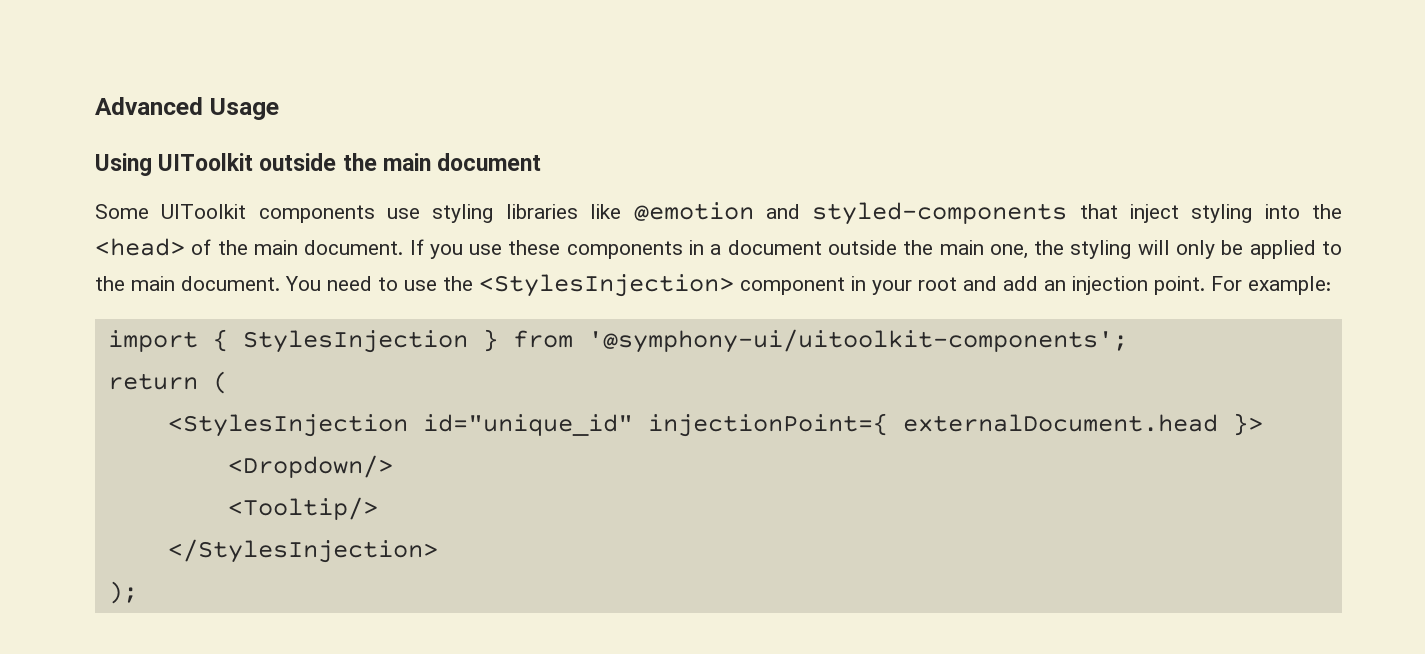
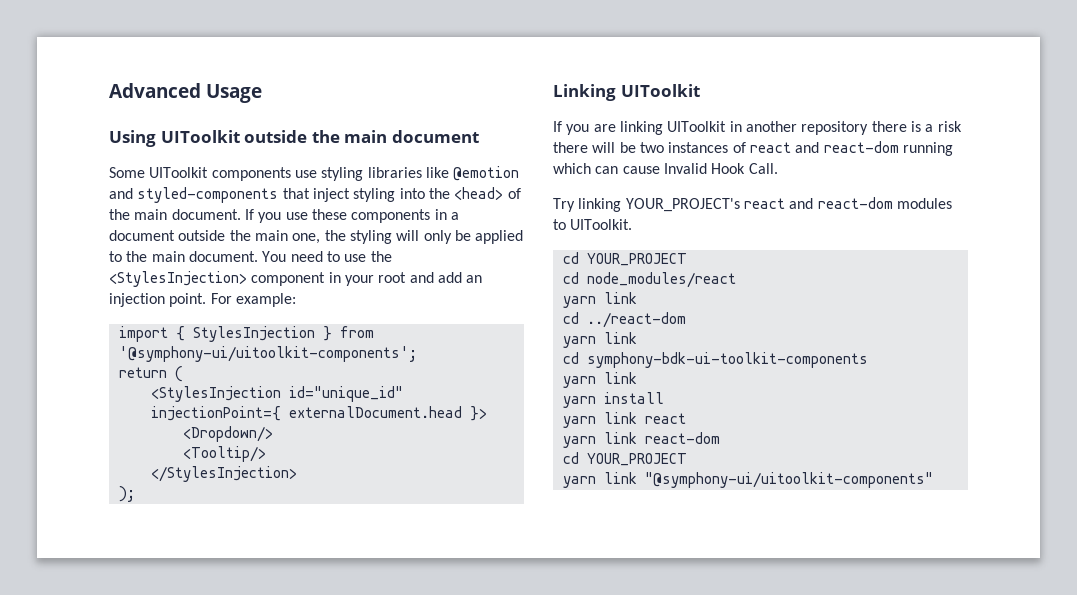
+ Linking UIToolkit
+ If you are linking UIToolkit in another repository there is a risk there will be two instances of react and react-dom running which can cause Invalid Hook Call.
+ Try linking YOUR_PROJECT's react and react-dom modules to UIToolkit.
+ cd YOUR_PROJECT
+ cd node_modules/react
+ yarn link
+ cd ../react-dom
+ yarn link
+ cd symphony-bdk-ui-toolkit-components
+ yarn link
+ yarn install
+ yarn link react
+ yarn link react-dom
+ cd YOUR_PROJECT
+ yarn link "@symphony-ui/uitoolkit-components"

